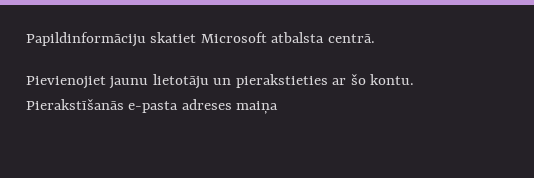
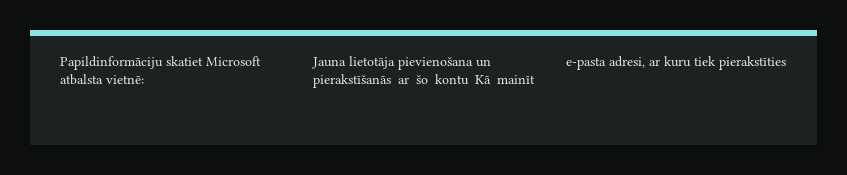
- Papildinformāciju skatiet Microsoft atbalsta centrā.
- Pievienojiet jaunu lietotāju un pierakstieties ar šo kontu. Pierakstīšanās e-pasta adreses maiņa
+ Papildinformāciju skatiet Microsoft atbalsta vietnē:
+ Jauna lietotāja pievienošana un pierakstīšanās ar šo kontu Kā mainīt e-pasta adresi, ar kuru tiek pierakstīties

